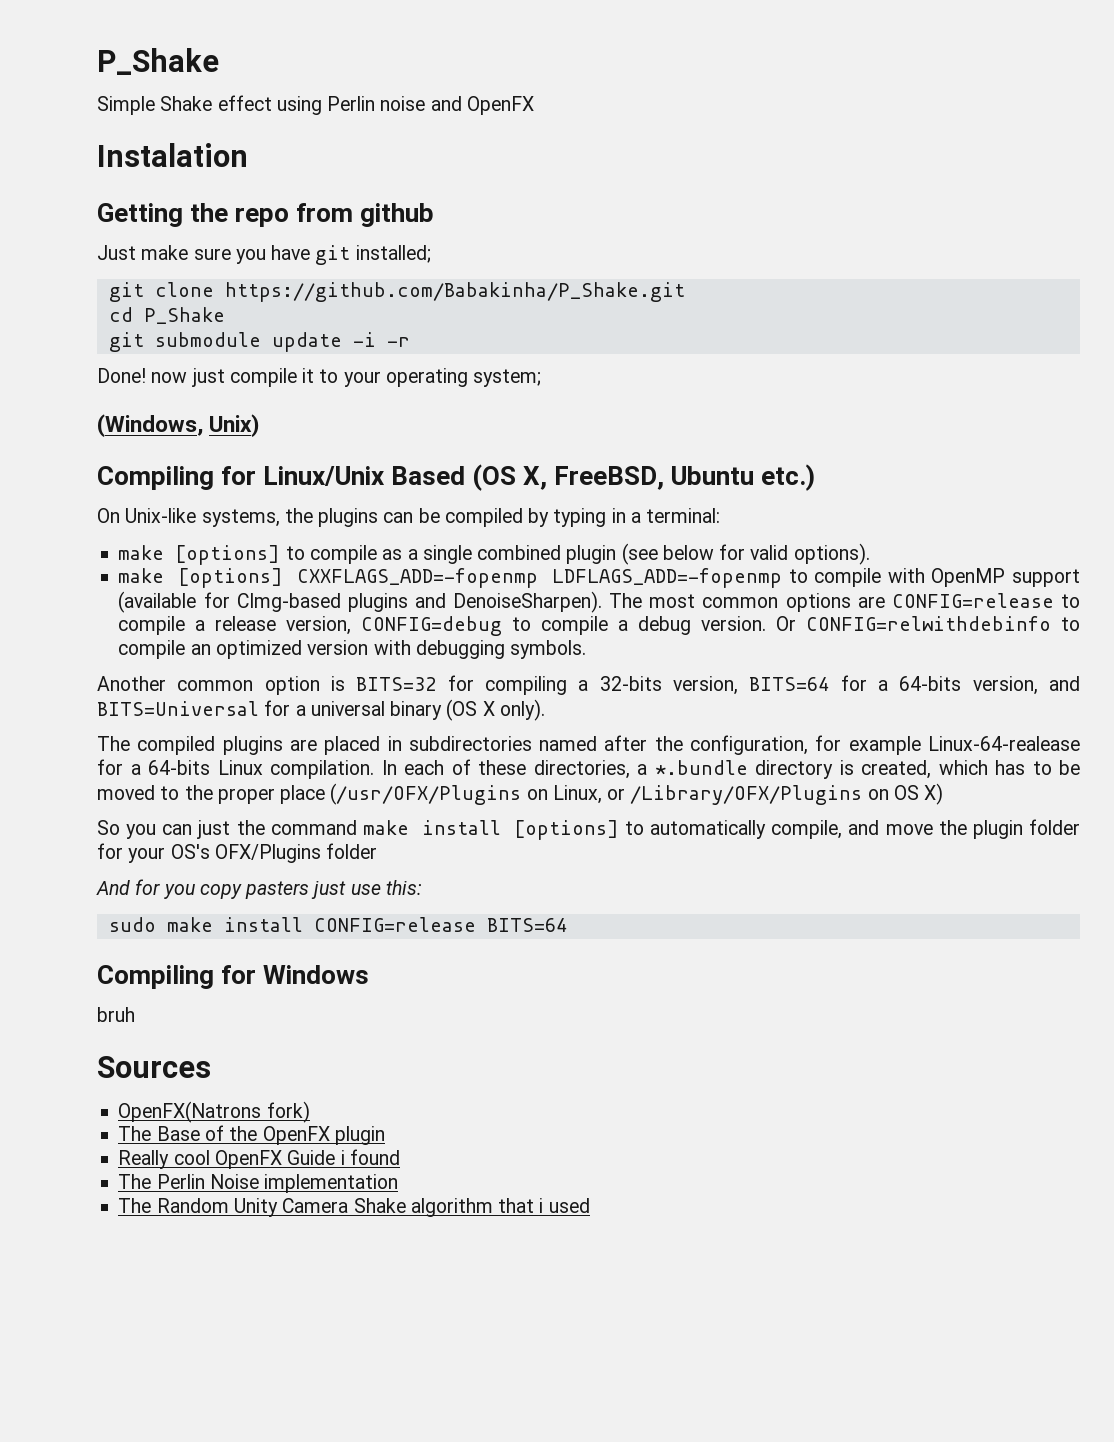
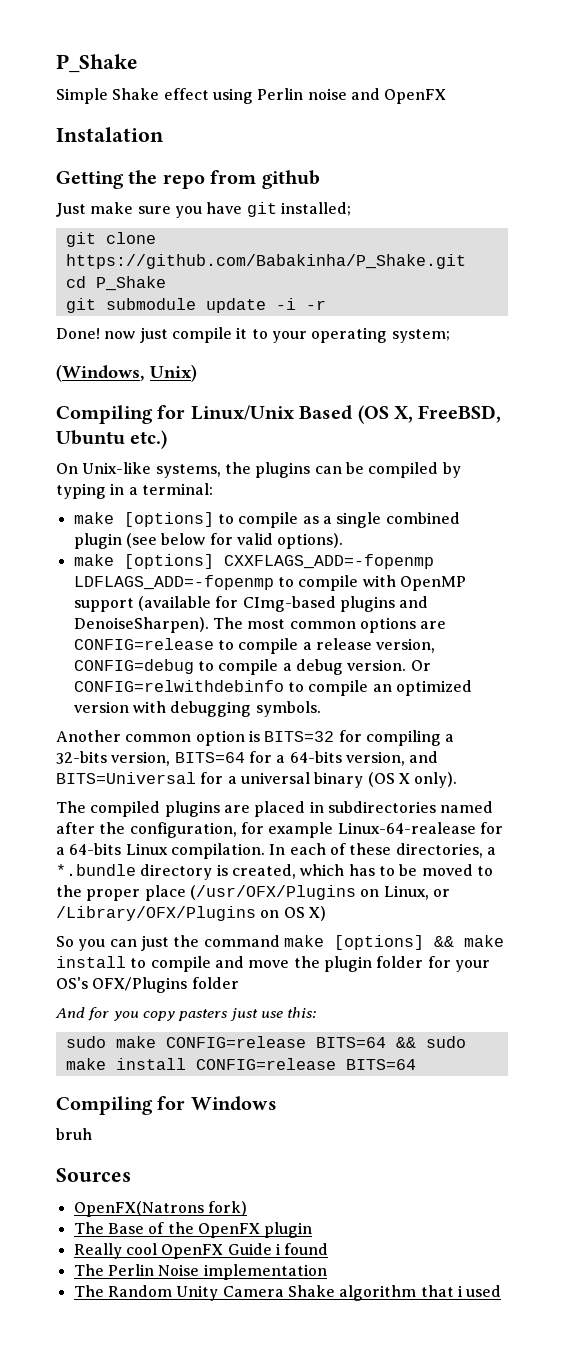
- So you can just the command make install [options] to automatically compile, and move the plugin folder for your OS's OFX/Plugins folder
+ So you can just the command make [options] && make install to compile and move the plugin folder for your OS's OFX/Plugins folder
- sudo make install CONFIG=release BITS=64
+ sudo make CONFIG=release BITS=64 && sudo make install CONFIG=release BITS=64

